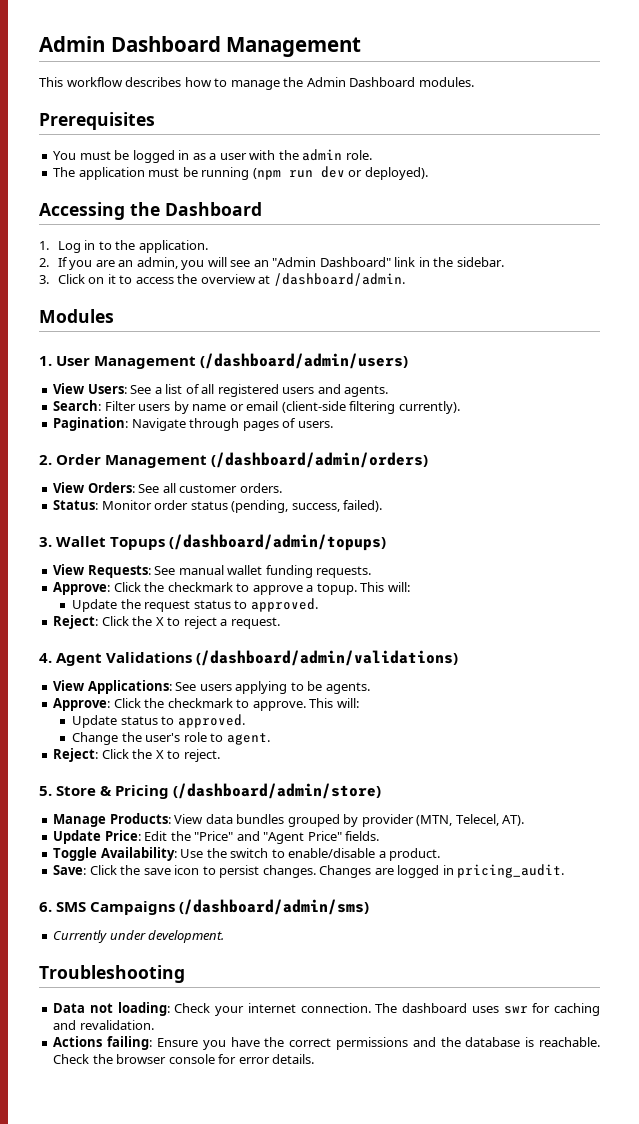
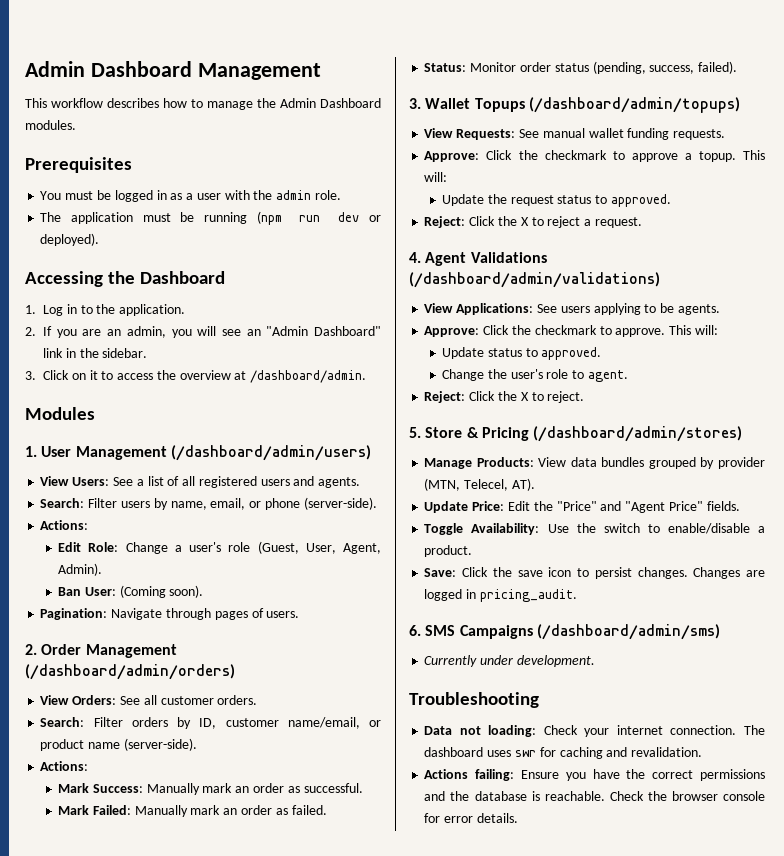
- Search: Filter users by name or email (client-side filtering currently).
+ Search: Filter users by name, email, or phone (server-side).
+ Actions:
+ Edit Role: Change a user's role (Guest, User, Agent, Admin).
+ Ban User: (Coming soon).
+ Search: Filter orders by ID, customer name/email, or product name (server-side).
+ Actions:
+ Mark Success: Manually mark an order as successful.
+ Mark Failed: Manually mark an order as failed.
- 5. Store & Pricing (/dashboard/admin/store)
+ 5. Store & Pricing (/dashboard/admin/stores)

